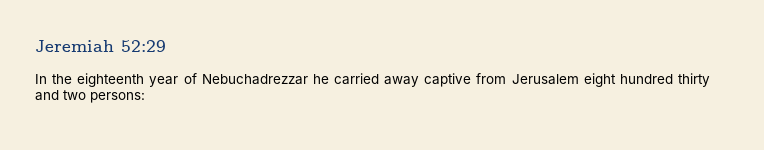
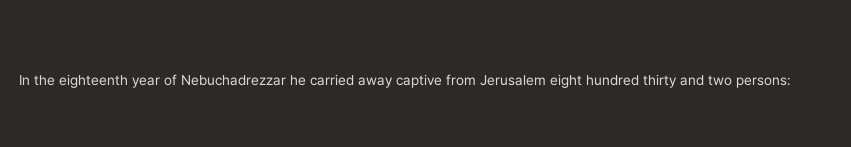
- Jeremiah 52:29

